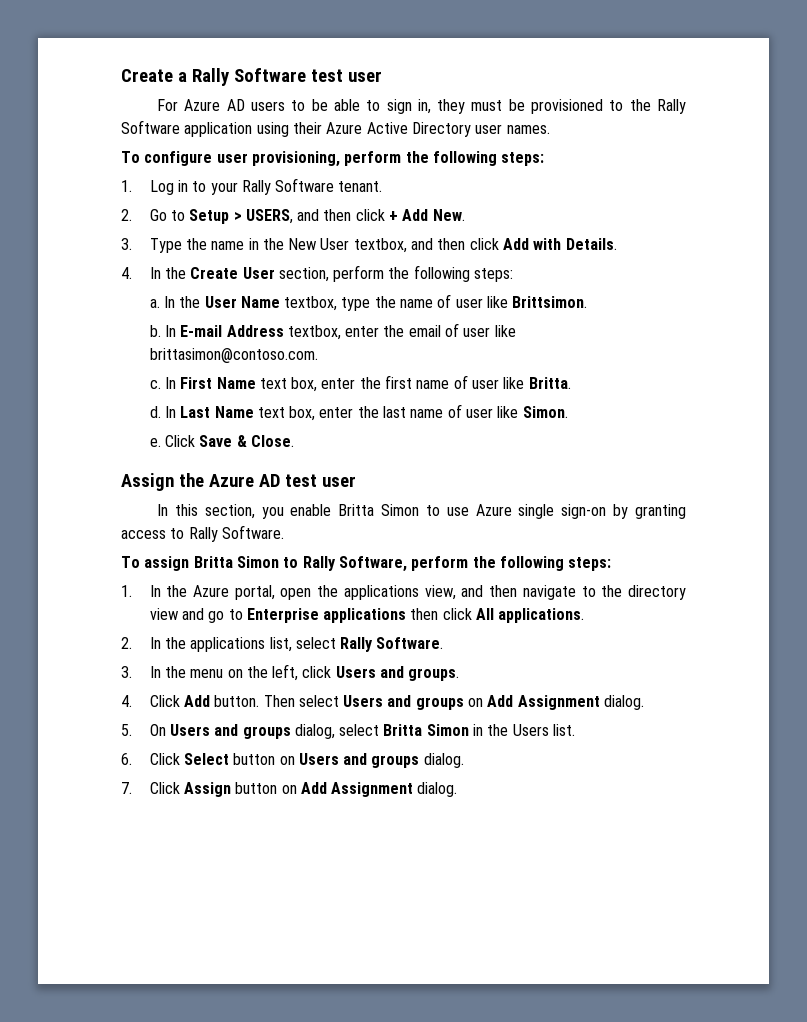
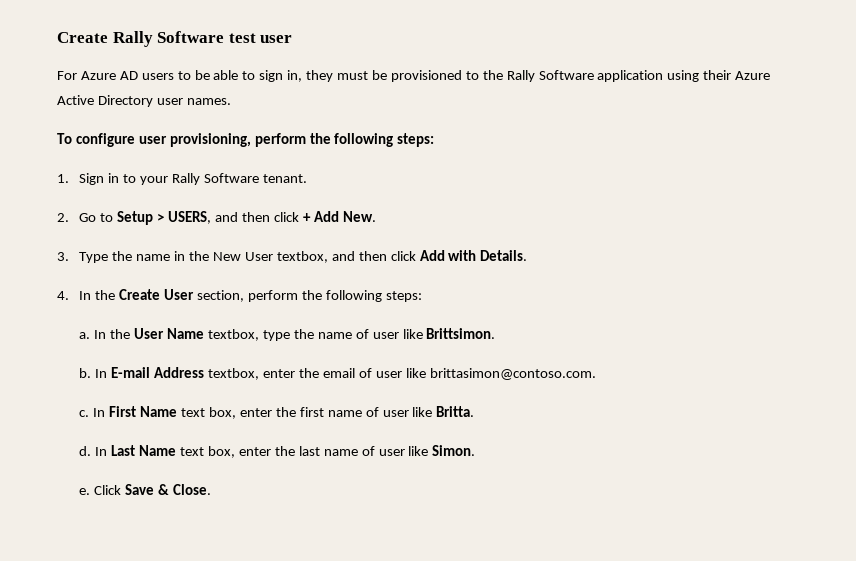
- Create a Rally Software test user
+ Create Rally Software test user
- 1. Log in to your Rally Software tenant.
+ 1. Sign in to your Rally Software tenant.
- Assign the Azure AD test user
- In this section, you enable Britta Simon to use Azure single sign-on by granting access to Rally Software.
- To assign Britta Simon to Rally Software, perform the following steps:
- 1. In the Azure portal, open the applications view, and then navigate to the directory view and go to Enterprise applications then click All applications.
- 2. In the applications list, select Rally Software.
- 3. In the menu on the left, click Users and groups.
- 4. Click Add button. Then select Users and groups on Add Assignment dialog.
- 5. On Users and groups dialog, select Britta Simon in the Users list.
- 6. Click Select button on Users and groups dialog.
- 7. Click Assign button on Add Assignment dialog.

